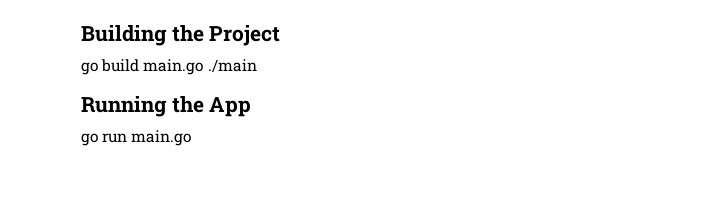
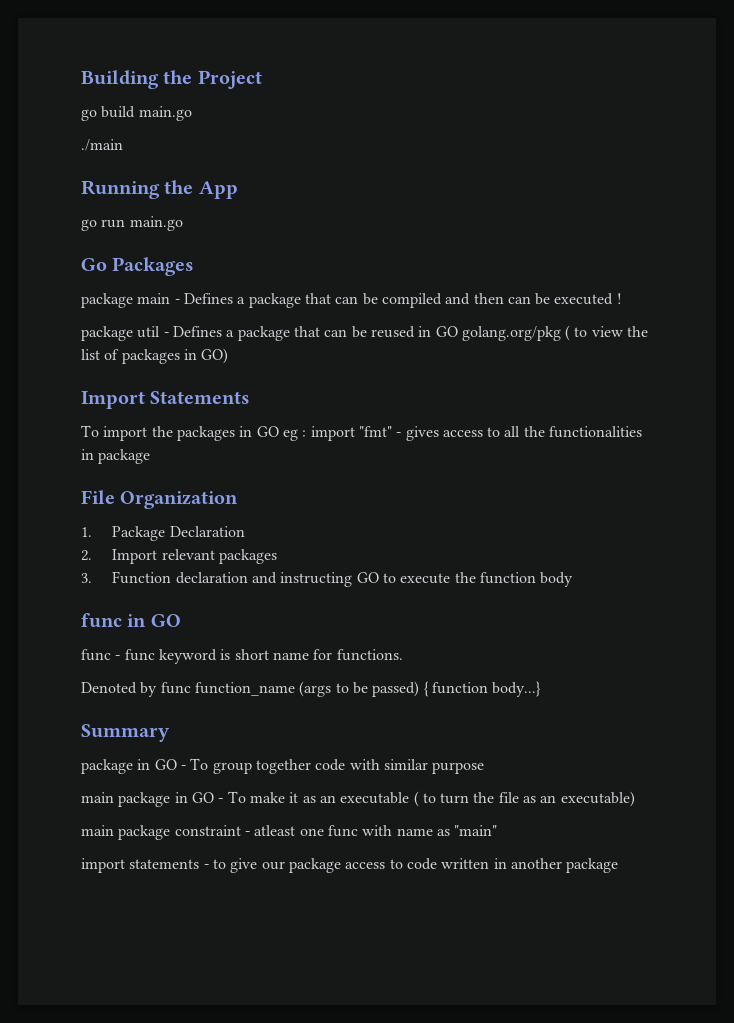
- go build main.go ./main
+ go build main.go
+ ./main
+ Go Packages
+ package main - Defines a package that can be compiled and then can be executed !
+ package util - Defines a package that can be reused in GO golang.org/pkg ( to view the list of packages in GO)
+ Import Statements
+ To import the packages in GO eg : import "fmt" - gives access to all the functionalities in package
+ File Organization
+ 1. Package Declaration
+ 2. Import relevant packages
+ 3. Function declaration and instructing GO to execute the function body
+ func in GO
+ func - func keyword is short name for functions.
+ Denoted by func function_name (args to be passed) { function body...}
+ Summary
+ package in GO - To group together code with similar purpose
+ main package in GO - To make it as an executable ( to turn the file as an executable)
+ main package constraint - atleast one func with name as "main"
+ import statements - to give our package access to code written in another package

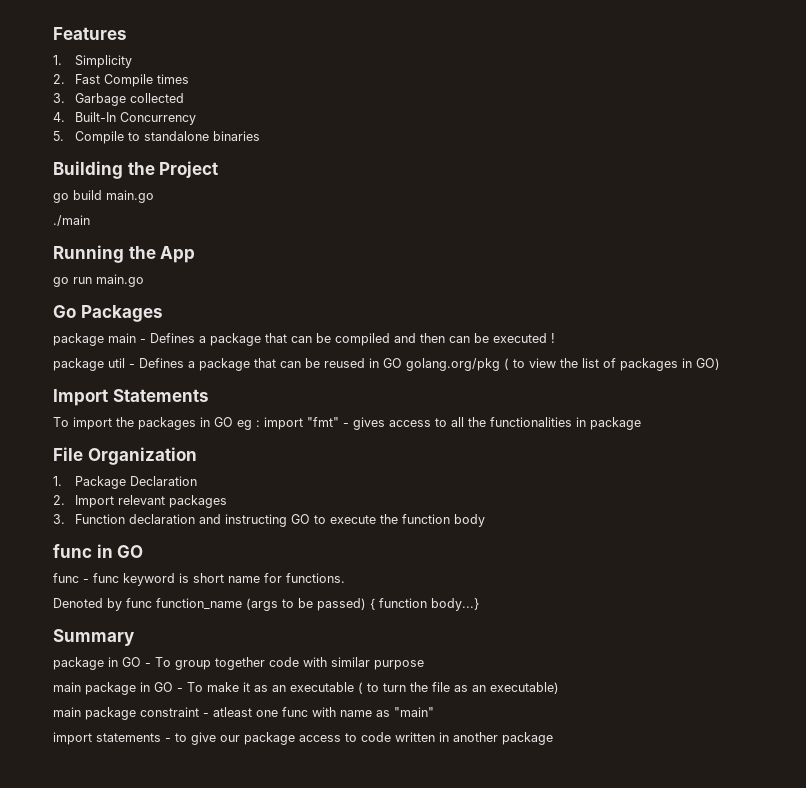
+ Features
+ 1. Simplicity
+ 2. Fast Compile times
+ 3. Garbage collected
+ 4. Built-In Concurrency
+ 5. Compile to standalone binaries

